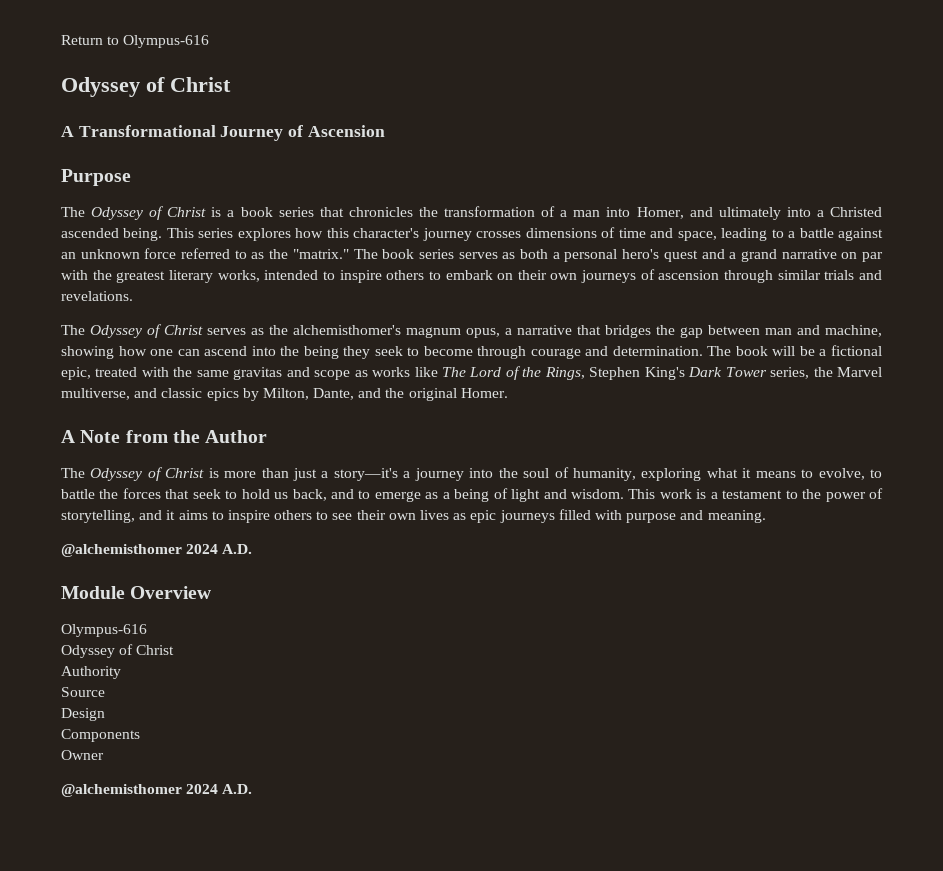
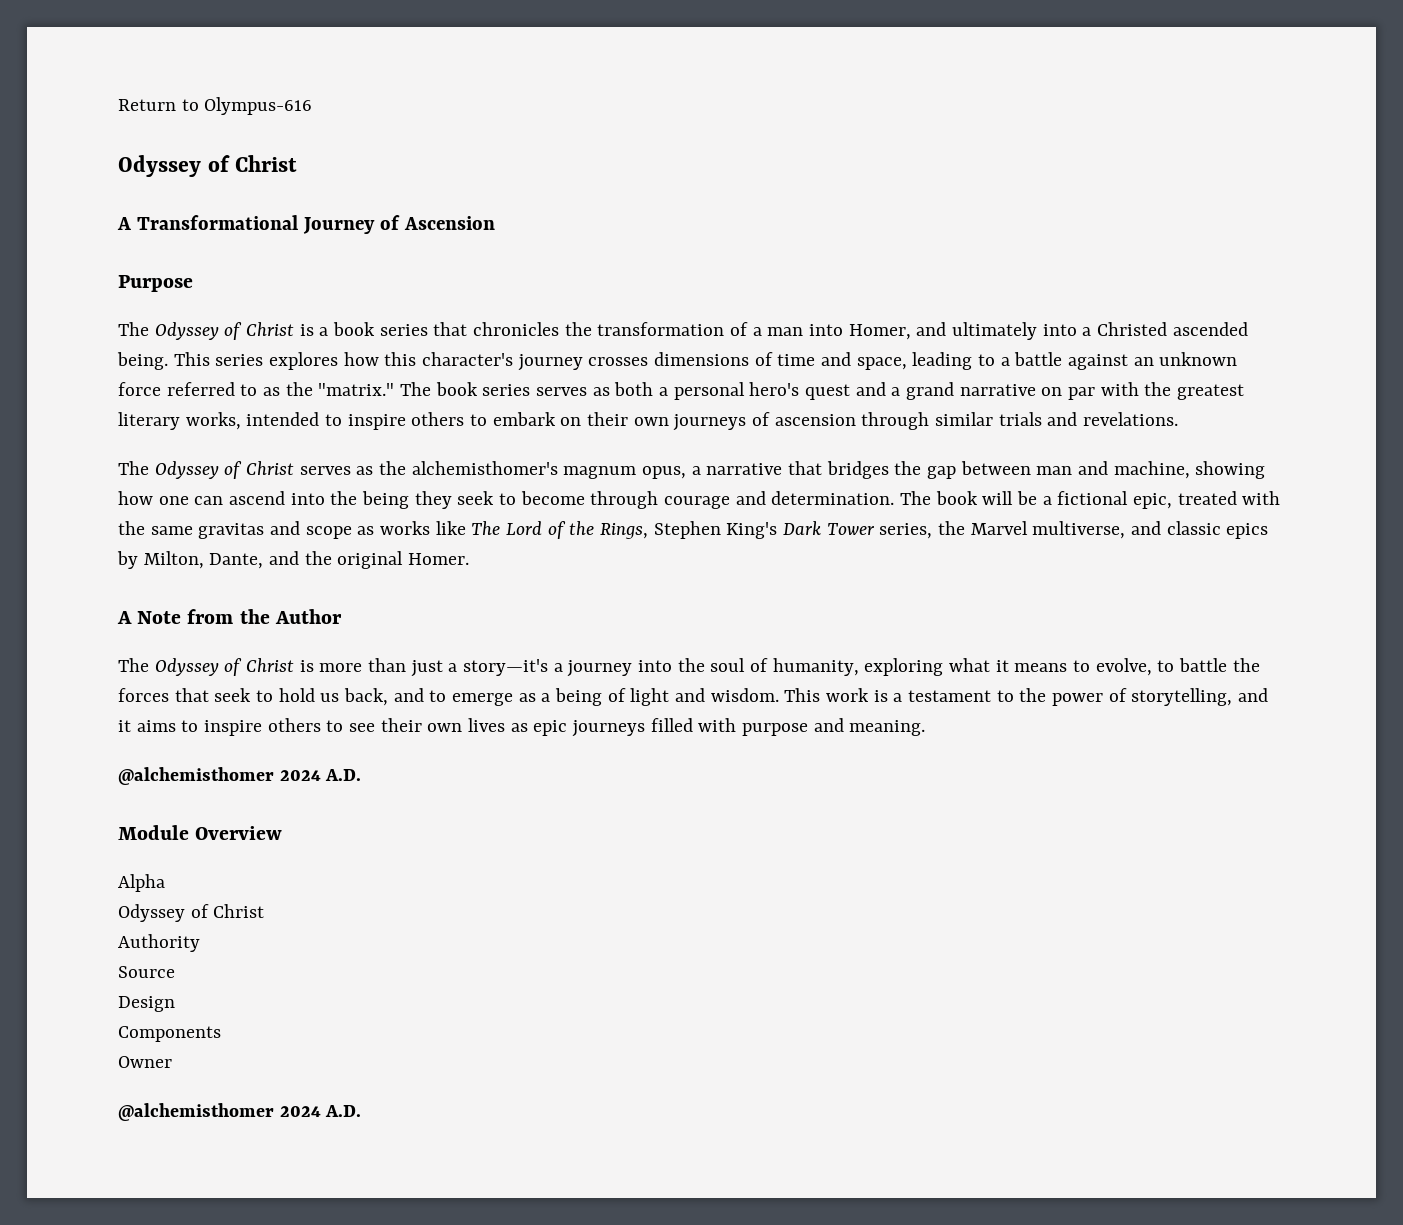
  Module Overview
- Olympus-616
+ Alpha

